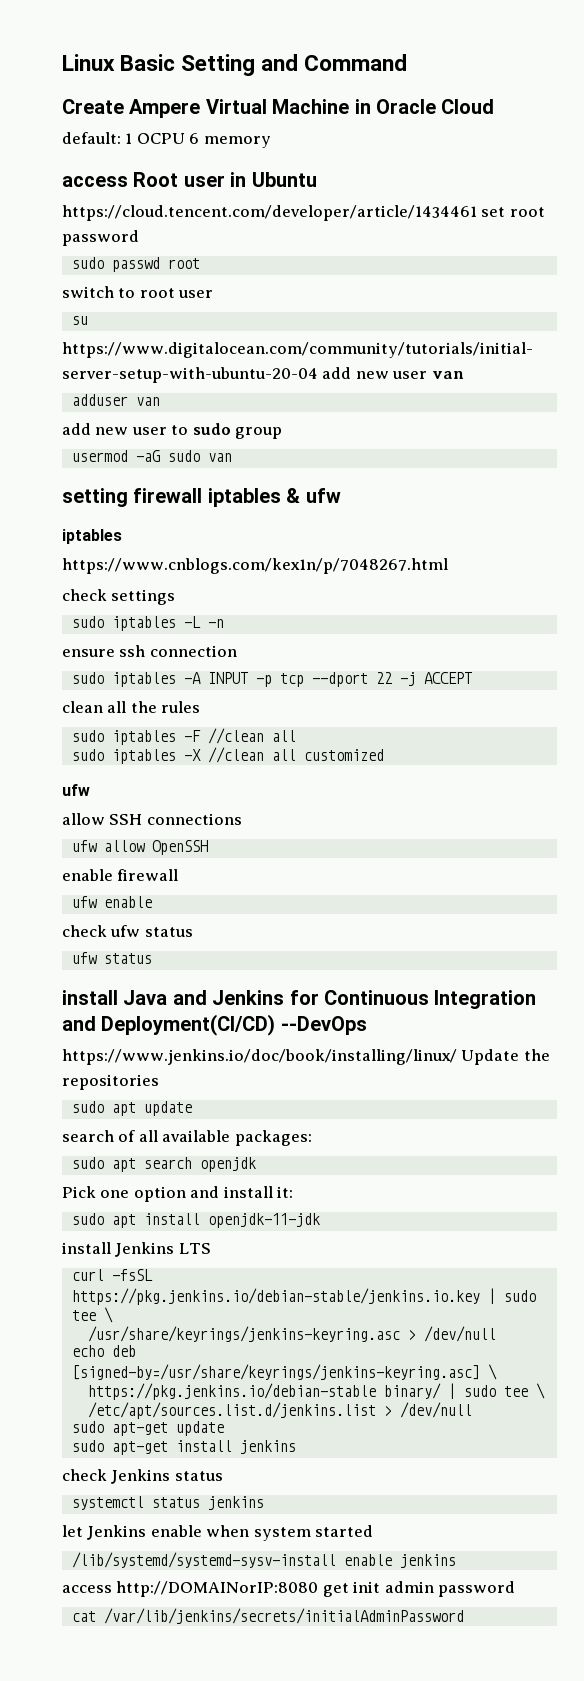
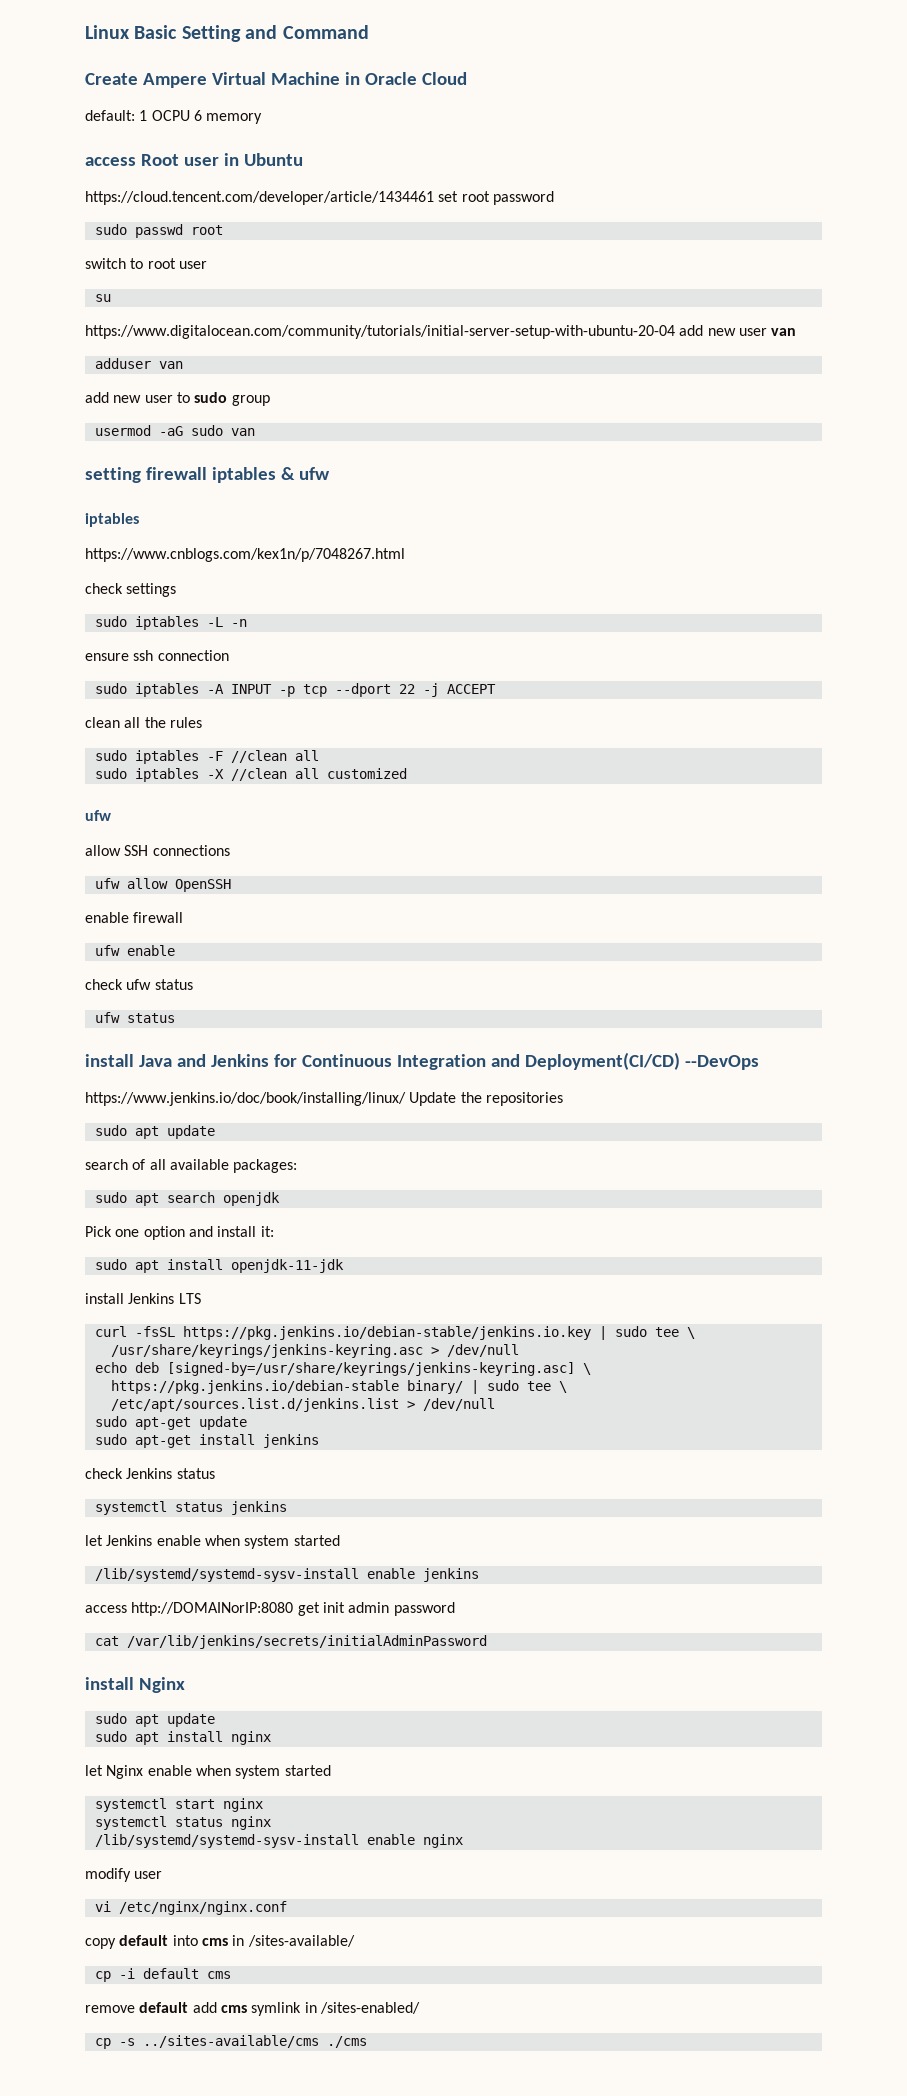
+ install Nginx
+ sudo apt update
+ sudo apt install nginx
+ let Nginx enable when system started
+ systemctl start nginx
+ systemctl status nginx
+ /lib/systemd/systemd-sysv-install enable nginx
+ modify user
+ vi /etc/nginx/nginx.conf
+ copy default into cms in /sites-available/
+ cp -i default cms
+ remove default add cms symlink in /sites-enabled/
+ cp -s ../sites-available/cms ./cms

